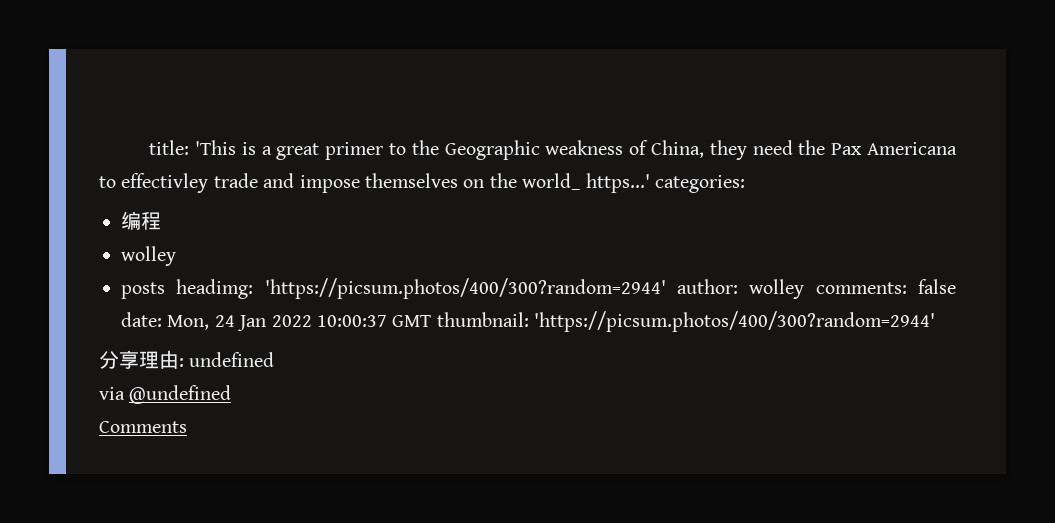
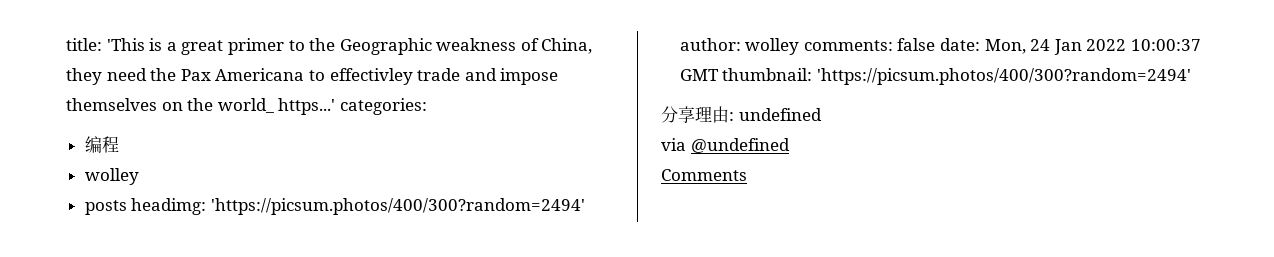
- posts headimg: 'https://picsum.photos/400/300?random=2944' author: wolley comments: false date: Mon, 24 Jan 2022 10:00:37 GMT thumbnail: 'https://picsum.photos/400/300?random=2944'
+ posts headimg: 'https://picsum.photos/400/300?random=2494' author: wolley comments: false date: Mon, 24 Jan 2022 10:00:37 GMT thumbnail: 'https://picsum.photos/400/300?random=2494'

